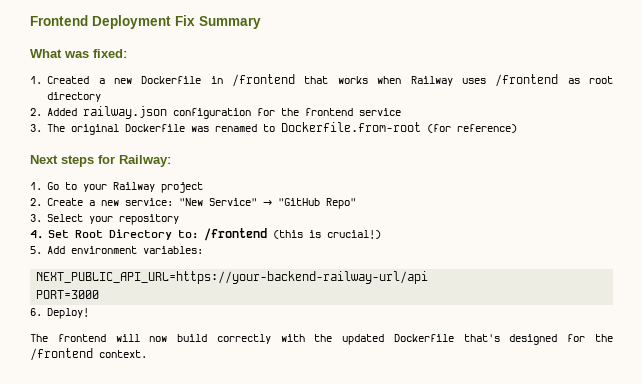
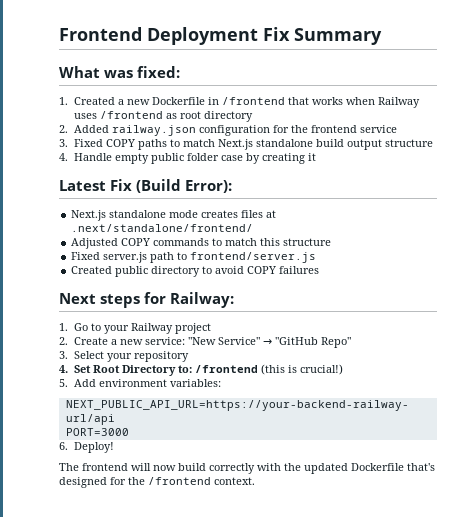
- 3. The original Dockerfile was renamed to Dockerfile.from-root (for reference)
+ 3. Fixed COPY paths to match Next.js standalone build output structure
+ 4. Handle empty public folder case by creating it
+ Latest Fix (Build Error):
+ Next.js standalone mode creates files at .next/standalone/frontend/
+ Adjusted COPY commands to match this structure
+ Fixed server.js path to frontend/server.js
+ Created public directory to avoid COPY failures

